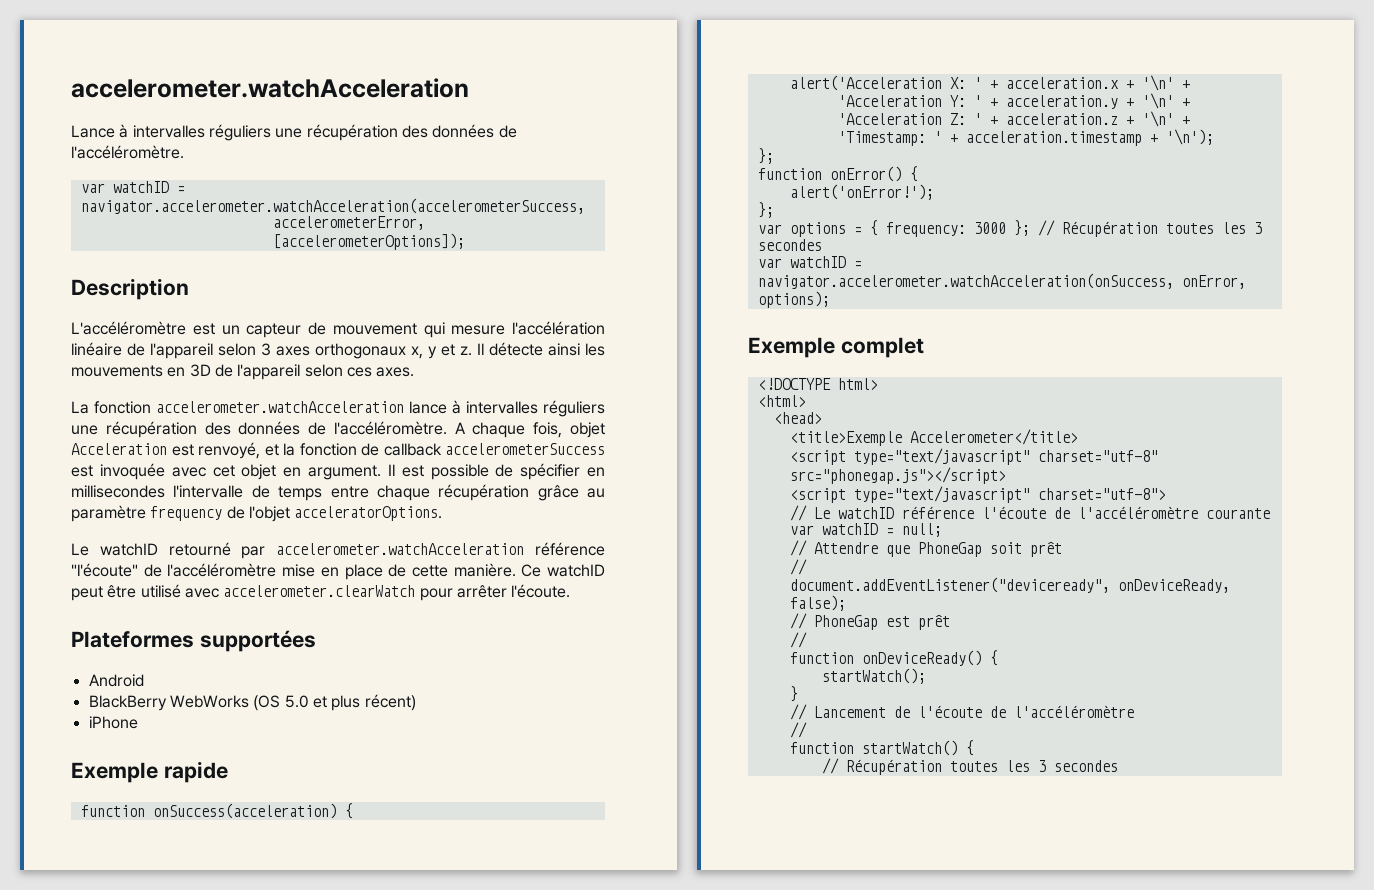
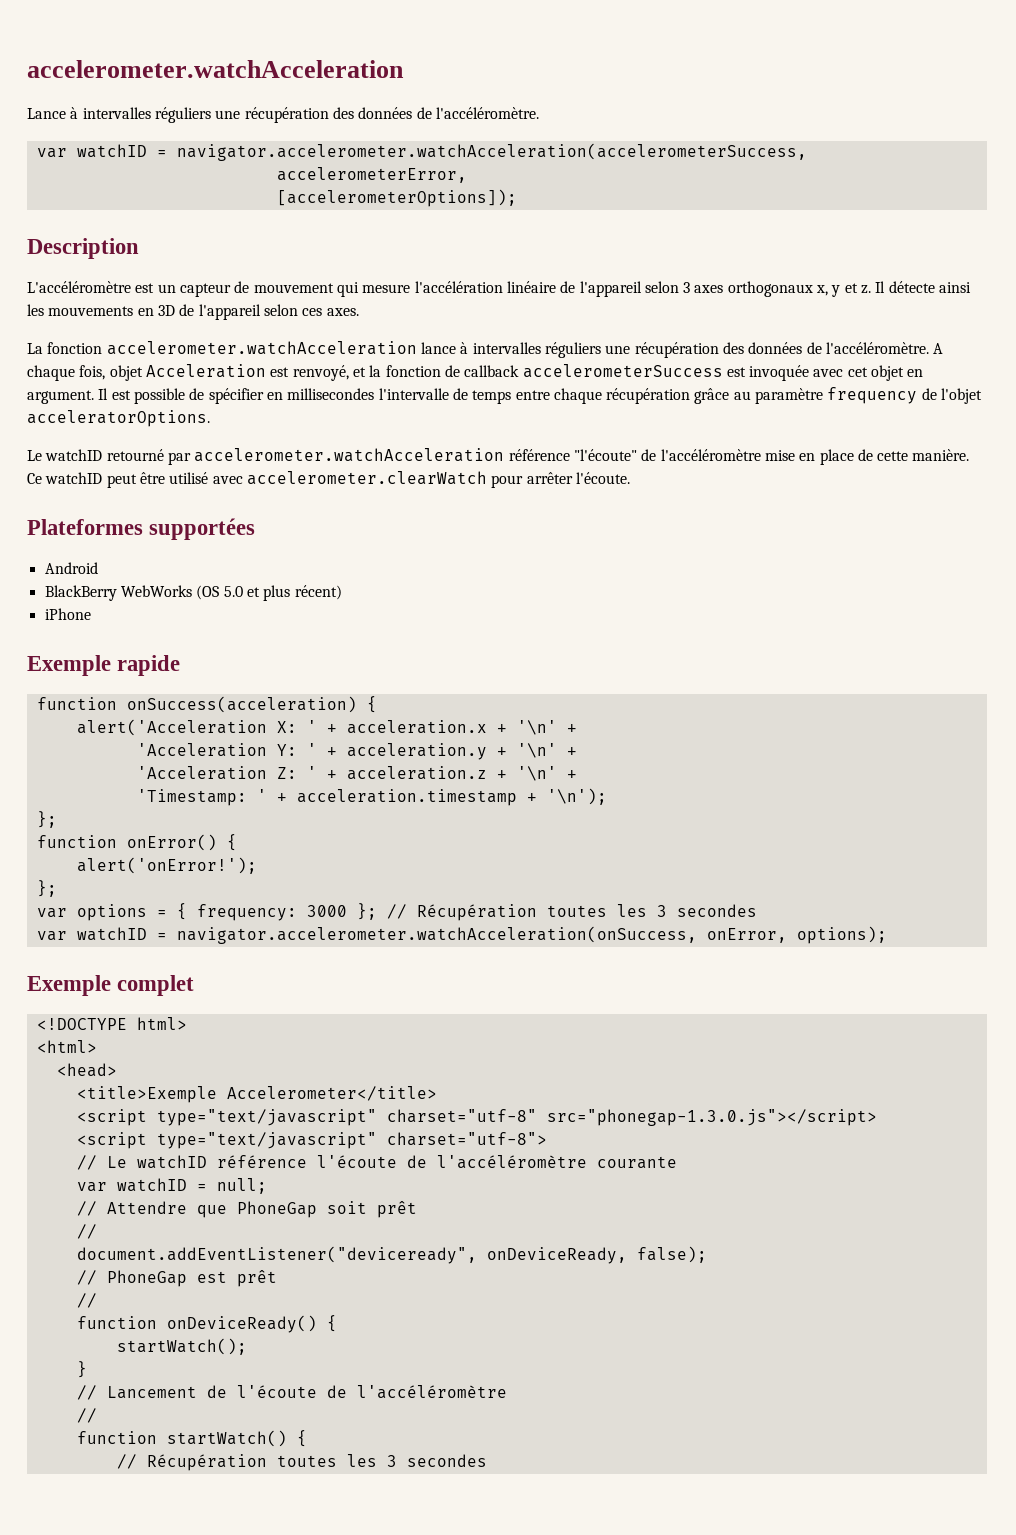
- <script type="text/javascript" charset="utf-8" src="phonegap.js"></script>
+ <script type="text/javascript" charset="utf-8" src="phonegap-1.3.0.js"></script>

